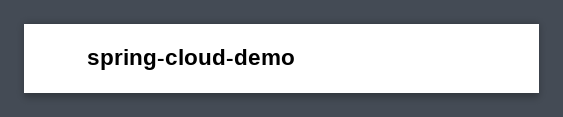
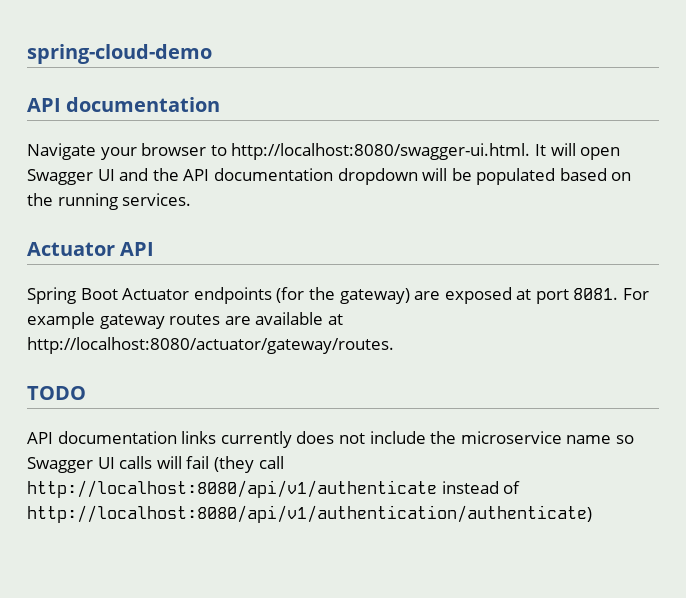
  spring-cloud-demo
+ API documentation
+ Navigate your browser to http://localhost:8080/swagger-ui.html. It will open Swagger UI and the API documentation dropdown will be populated based on the running services.
+ Actuator API
+ Spring Boot Actuator endpoints (for the gateway) are exposed at port 8081. For example gateway routes are available at http://localhost:8080/actuator/gateway/routes.
+ TODO
+ API documentation links currently does not include the microservice name so Swagger UI calls will fail (they call http://localhost:8080/api/v1/authenticate instead of http://localhost:8080/api/v1/authentication/authenticate)

